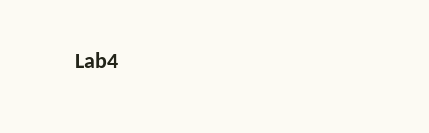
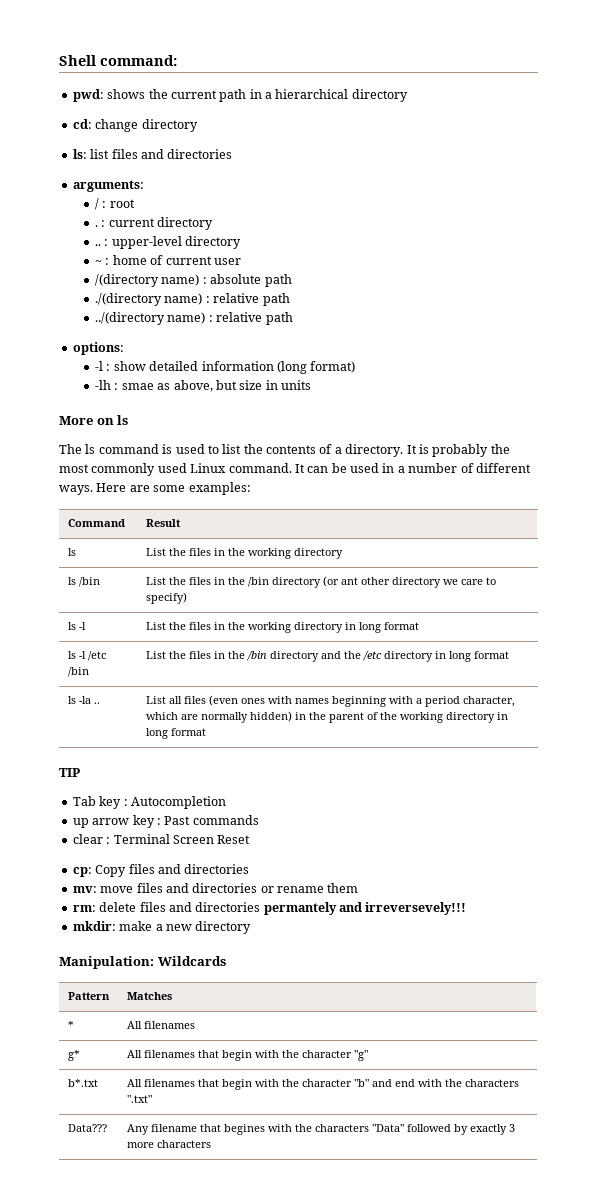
- Lab4
+ Shell command:
+ pwd: shows the current path in a hierarchical directory
+ cd: change directory
+ ls: list files and directories
+ arguments:
+ / : root
+ . : current directory
+ .. : upper-level directory
+ ~ : home of current user
+ /(directory name) : absolute path
+ ./(directory name) : relative path
+ ../(directory name) : relative path
+ options:
+ -l : show detailed information (long format)
+ -lh : smae as above, but size in units
+ More on ls
+ The ls command is used to list the contents of a directory. It is probably the most commonly used Linux command. It can be used in a number of different ways. Here are some examples:
+ Command | Result
+ ls | List the files in the working directory
+ ls /bin | List the files in the /bin directory (or ant other directory we care to specify)
+ ls -l | List the files in the working directory in long format
+ ls -l /etc /bin | List the files in the /bin directory and the /etc directory in long format
+ ls -la .. | List all files (even ones with names beginning with a period character, which are normally hidden) in the parent of the working directory in long format
+ TIP
+ Tab key : Autocompletion
+ up arrow key : Past commands
+ clear : Terminal Screen Reset
+ cp: Copy files and directories
+ mv: move files and directories or rename them
+ rm: delete files and directories permantely and irreversevely!!!
+ mkdir: make a new directory
+ Manipulation: Wildcards
+ Pattern | Matches
+ * | All filenames
+ g* | All filenames that begin with the character "g"
+ b*.txt | All filenames that begin with the character "b" and end with the characters ".txt"
+ Data??? | Any filename that begines with the characters "Data" followed by exactly 3 more characters

